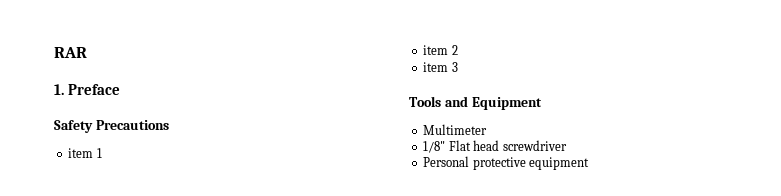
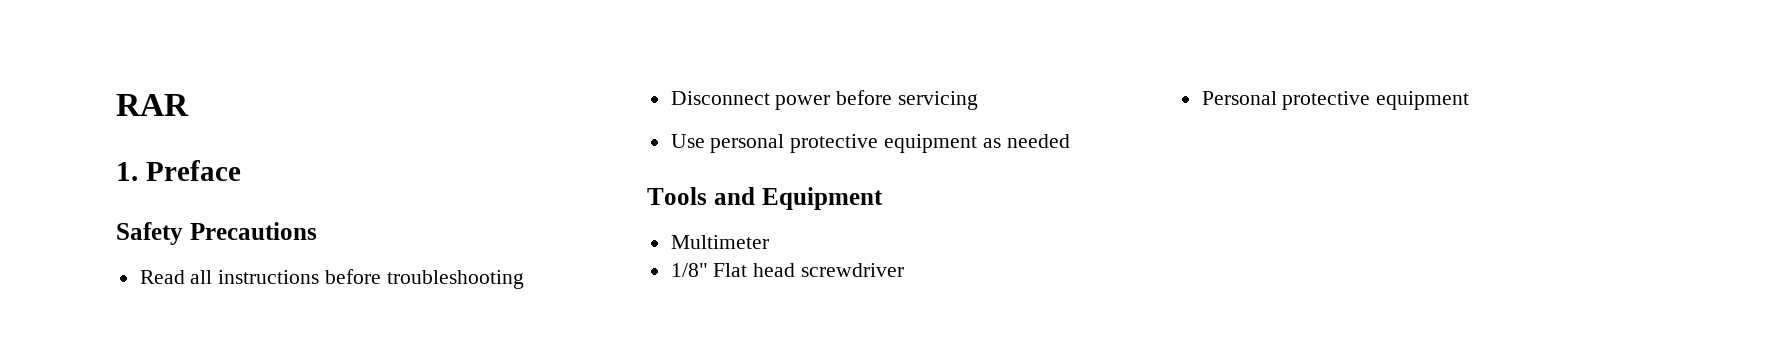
- item 1
- item 2
- item 3
+ Read all instructions before troubleshooting
+ Disconnect power before servicing
+ Use personal protective equipment as needed

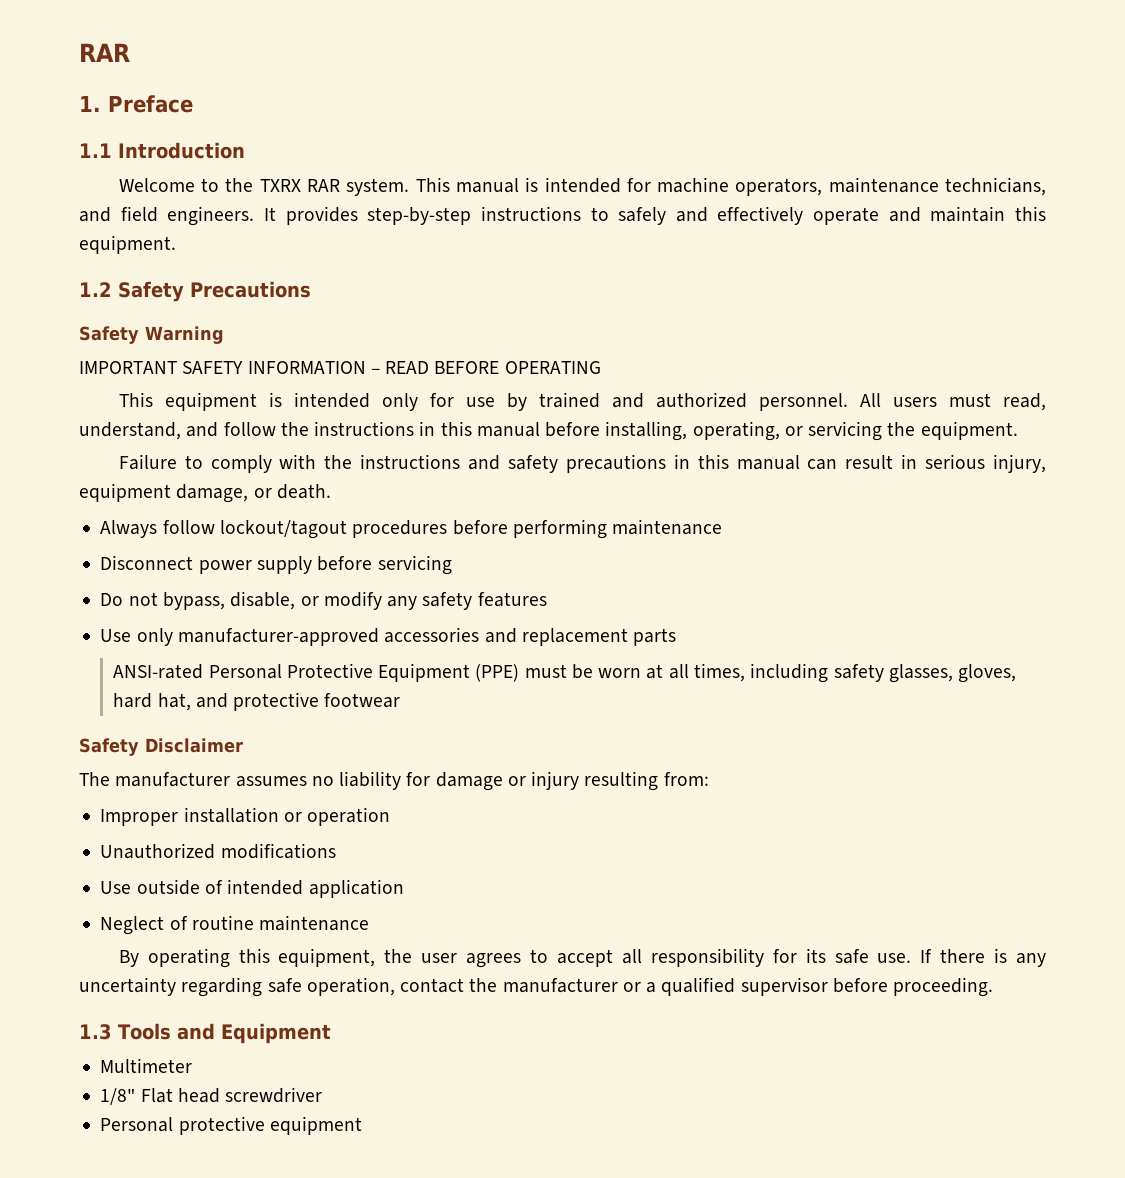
- Safety Precautions
- Read all instructions before troubleshooting
+ 1.1 Introduction
+ Welcome to the TXRX RAR system. This manual is intended for machine operators, maintenance technicians, and field engineers. It provides step-by-step instructions to safely and effectively operate and maintain this equipment.
+ 1.2 Safety Precautions
+ Safety Warning
+ IMPORTANT SAFETY INFORMATION – READ BEFORE OPERATING
+ This equipment is intended only for use by trained and authorized personnel. All users must read, understand, and follow the instructions in this manual before installing, operating, or servicing the equipment.
+ Failure to comply with the instructions and safety precautions in this manual can result in serious injury, equipment damage, or death.
+ Always follow lockout/tagout procedures before performing maintenance
- Disconnect power before servicing
+ Disconnect power supply before servicing
- Use personal protective equipment as needed
- Tools and Equipment
+ Do not bypass, disable, or modify any safety features
+ Use only manufacturer-approved accessories and replacement parts
+ ANSI-rated Personal Protective Equipment (PPE) must be worn at all times, including safety glasses, gloves, hard hat, and protective footwear
+ Safety Disclaimer
+ The manufacturer assumes no liability for damage or injury resulting from:
+ Improper installation or operation
+ Unauthorized modifications
+ Use outside of intended application
+ Neglect of routine maintenance
+ By operating this equipment, the user agrees to accept all responsibility for its safe use. If there is any uncertainty regarding safe operation, contact the manufacturer or a qualified supervisor before proceeding.
+ 1.3 Tools and Equipment

